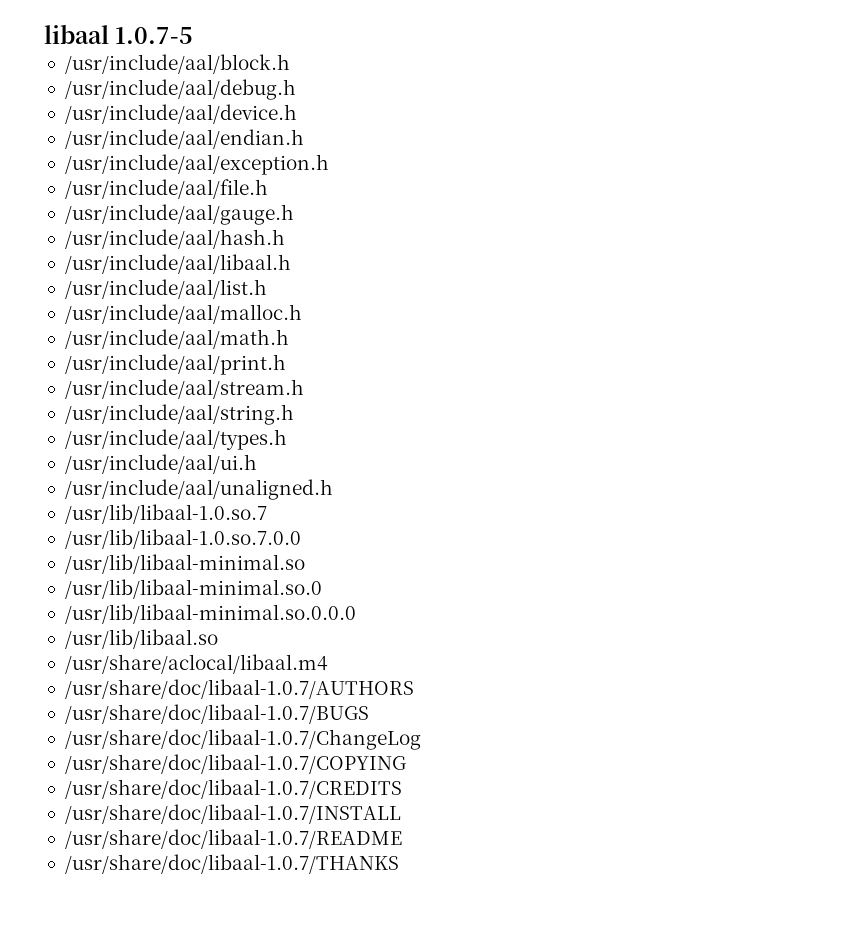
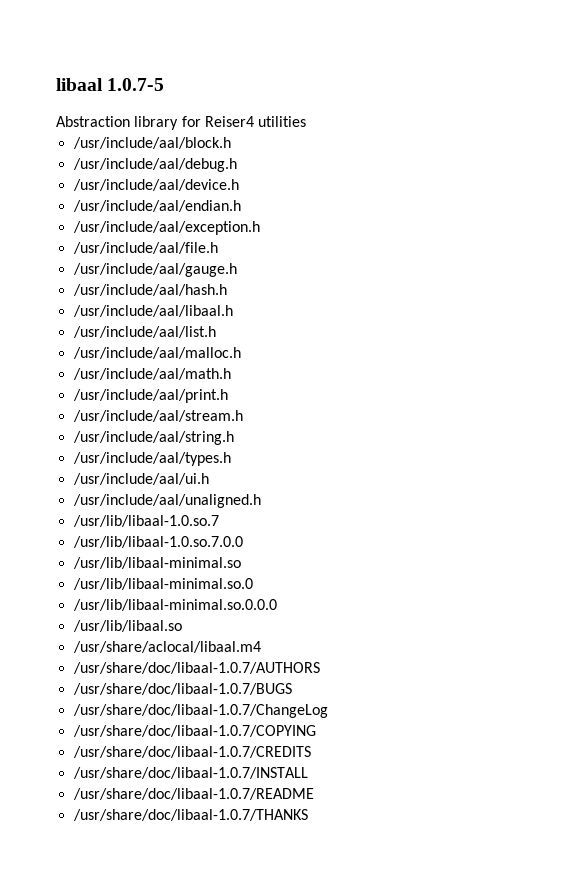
+ Abstraction library for Reiser4 utilities

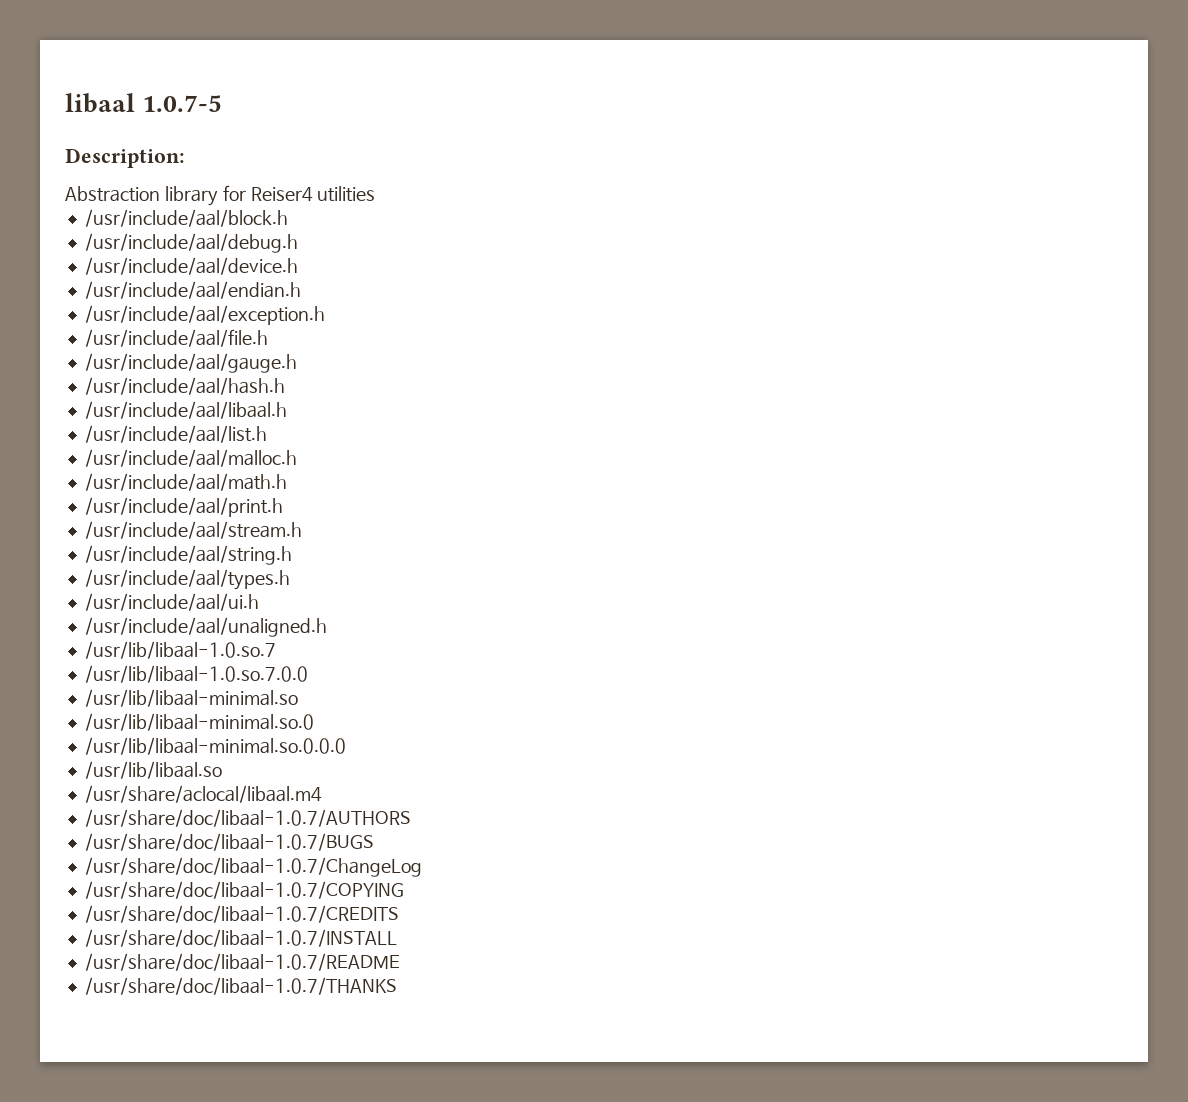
+ Description:

